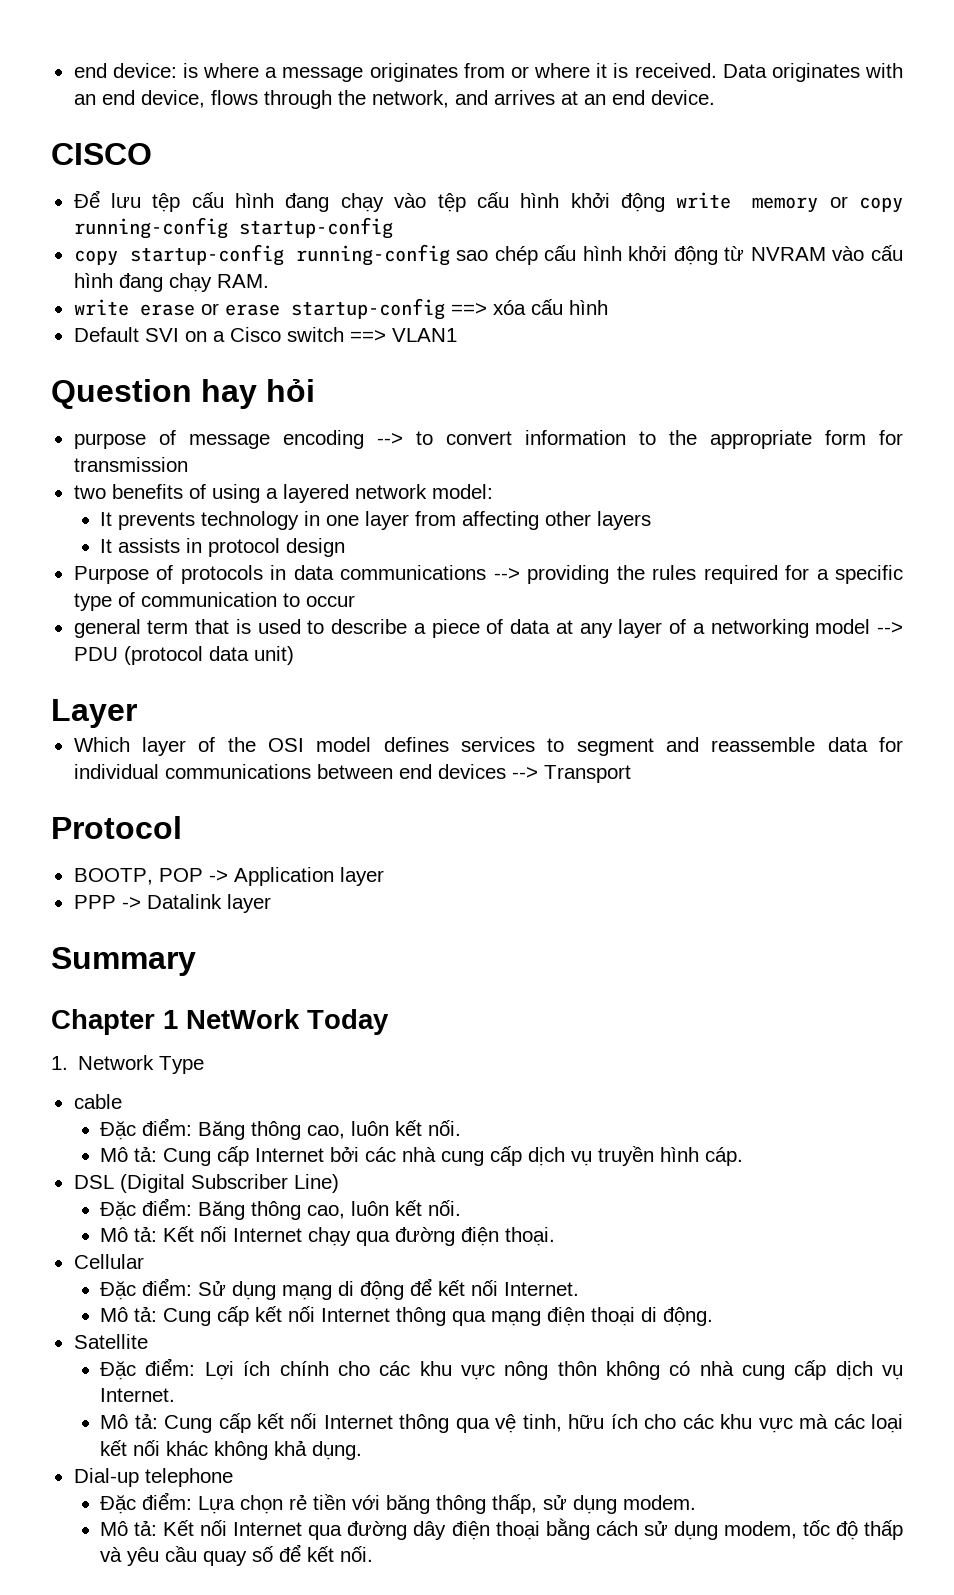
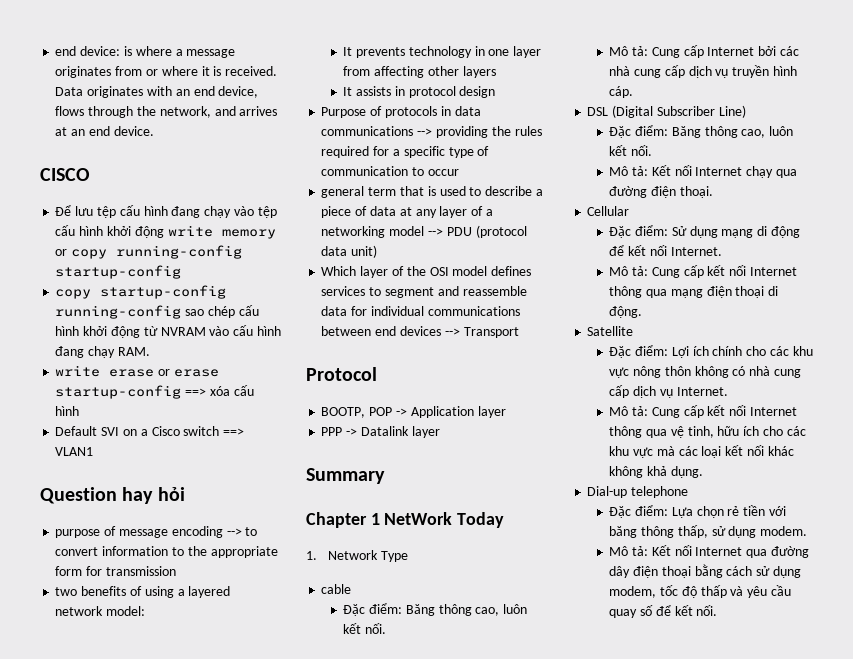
- Layer

